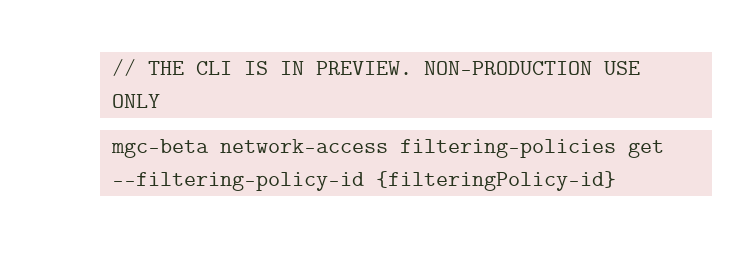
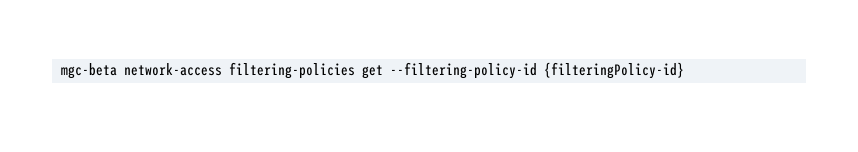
- // THE CLI IS IN PREVIEW. NON-PRODUCTION USE ONLY

